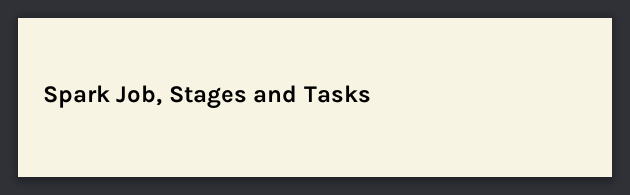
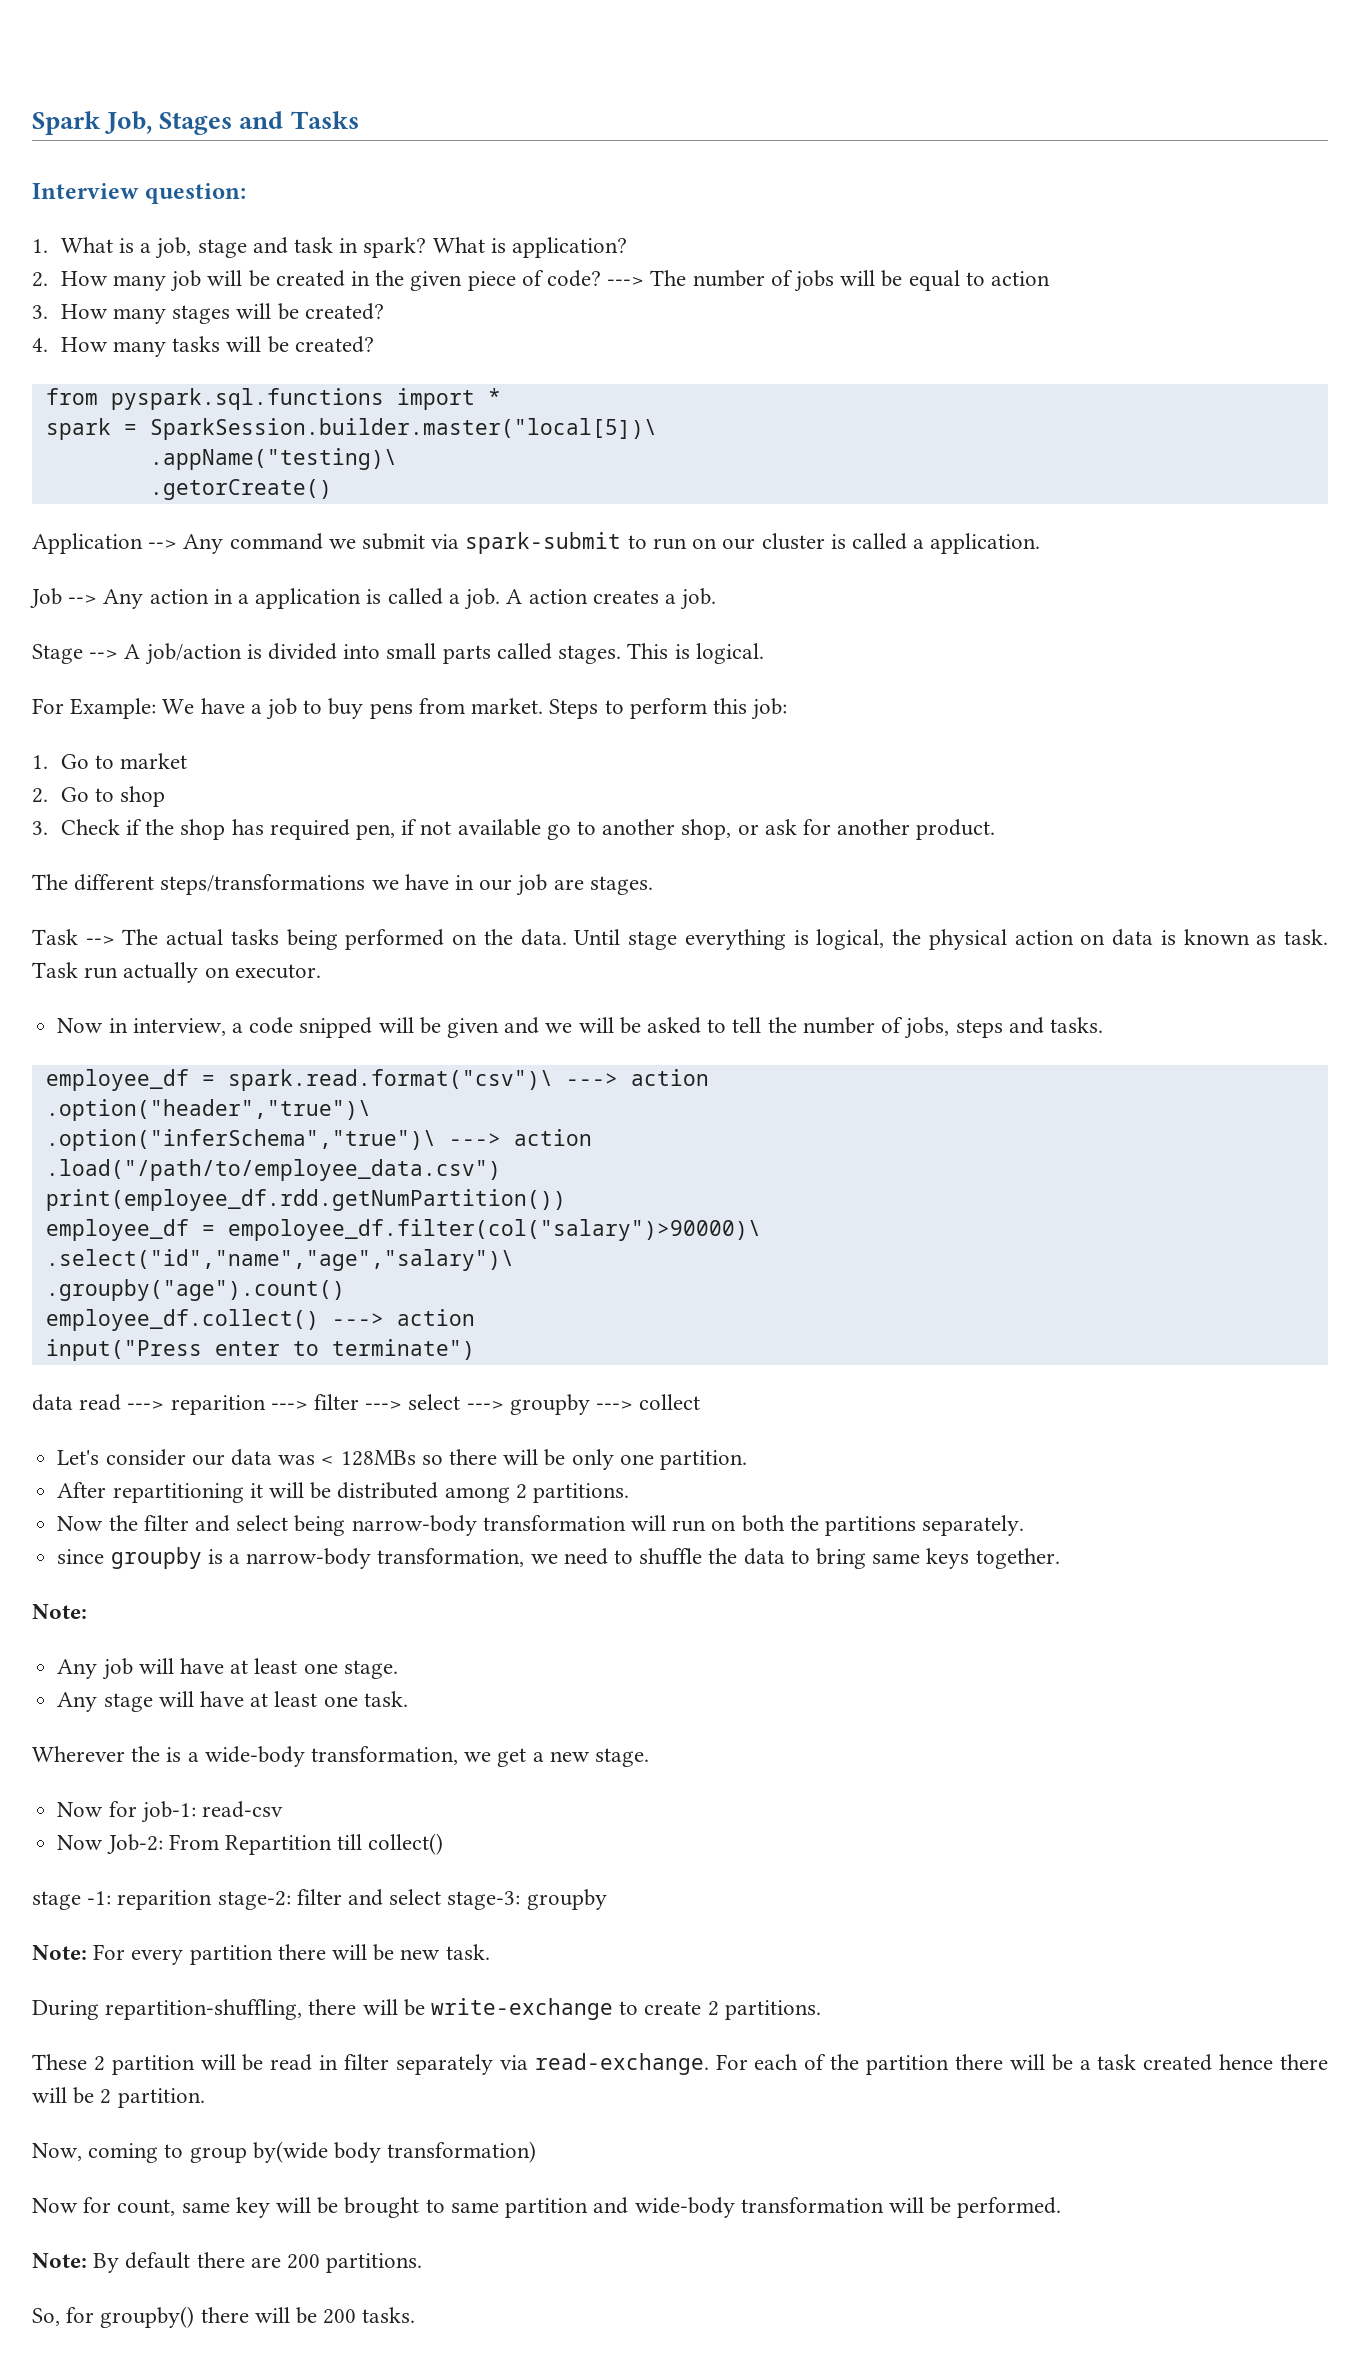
+ Interview question:
+ 1. What is a job, stage and task in spark? What is application?
+ 2. How many job will be created in the given piece of code? ---> The number of jobs will be equal to action
+ 3. How many stages will be created?
+ 4. How many tasks will be created?
+ from pyspark.sql.functions import *
+ spark = SparkSession.builder.master("local[5])\
+ .appName("testing)\
+ .getorCreate()
+ Application --> Any command we submit via spark-submit to run on our cluster is called a application.
+ Job --> Any action in a application is called a job. A action creates a job.
+ Stage --> A job/action is divided into small parts called stages. This is logical.
+ For Example: We have a job to buy pens from market. Steps to perform this job:
+ 1. Go to market
+ 2. Go to shop
+ 3. Check if the shop has required pen, if not available go to another shop, or ask for another product.
+ The different steps/transformations we have in our job are stages.
+ Task --> The actual tasks being performed on the data. Until stage everything is logical, the physical action on data is known as task. Task run actually on executor.
+ Now in interview, a code snipped will be given and we will be asked to tell the number of jobs, steps and tasks.
+ employee_df = spark.read.format("csv")\ ---> action
+ .option("header","true")\
+ .option("inferSchema","true")\ ---> action
+ .load("/path/to/employee_data.csv")
+ print(employee_df.rdd.getNumPartition())
+ employee_df = empoloyee_df.filter(col("salary")>90000)\
+ .select("id","name","age","salary")\
+ .groupby("age").count()
+ employee_df.collect() ---> action
+ input("Press enter to terminate")
+ data read ---> reparition ---> filter ---> select ---> groupby ---> collect
+ Let's consider our data was < 128MBs so there will be only one partition.
+ After repartitioning it will be distributed among 2 partitions.
+ Now the filter and select being narrow-body transformation will run on both the partitions separately.
+ since groupby is a narrow-body transformation, we need to shuffle the data to bring same keys together.
+ Note:
+ Any job will have at least one stage.
+ Any stage will have at least one task.
+ Wherever the is a wide-body transformation, we get a new stage.
+ Now for job-1: read-csv
+ Now Job-2: From Repartition till collect()
+ stage -1: reparition stage-2: filter and select stage-3: groupby
+ Note: For every partition there will be new task.
+ During repartition-shuffling, there will be write-exchange to create 2 partitions.
+ These 2 partition will be read in filter separately via read-exchange. For each of the partition there will be a task created hence there will be 2 partition.
+ Now, coming to group by(wide body transformation)
+ Now for count, same key will be brought to same partition and wide-body transformation will be performed.
+ Note: By default there are 200 partitions.
+ So, for groupby() there will be 200 tasks.

